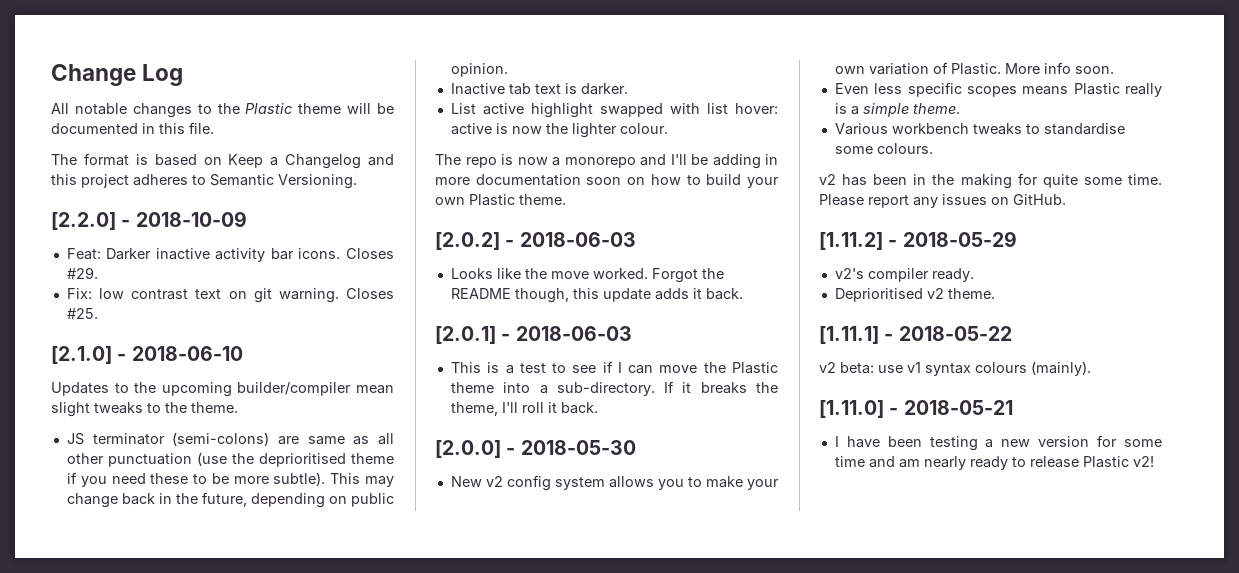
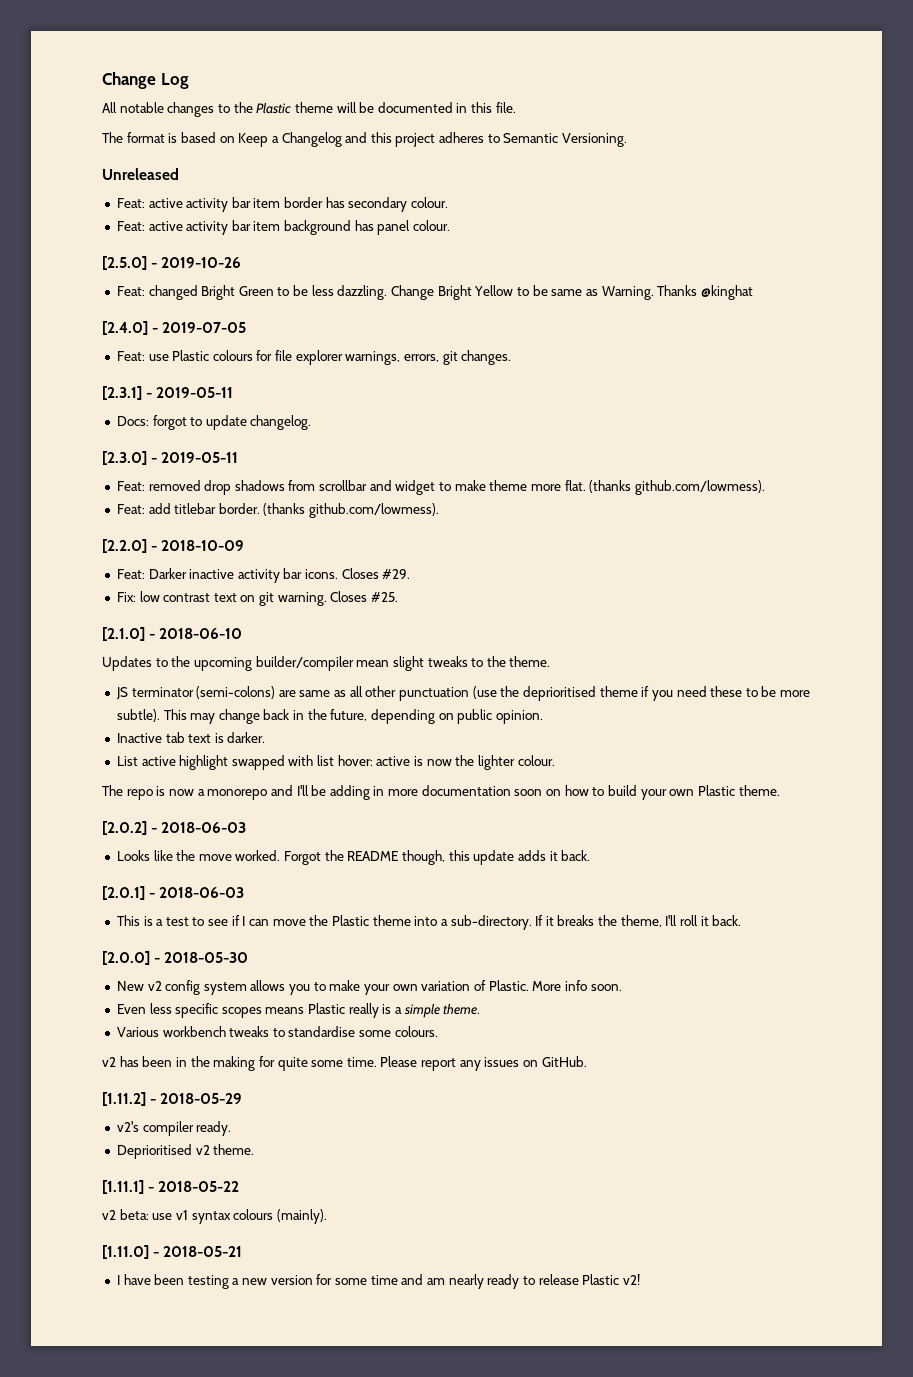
+ Unreleased
+ Feat: active activity bar item border has secondary colour.
+ Feat: active activity bar item background has panel colour.
+ [2.5.0] - 2019-10-26
+ Feat: changed Bright Green to be less dazzling. Change Bright Yellow to be same as Warning. Thanks @kinghat
+ [2.4.0] - 2019-07-05
+ Feat: use Plastic colours for file explorer warnings, errors, git changes.
+ [2.3.1] - 2019-05-11
+ Docs: forgot to update changelog.
+ [2.3.0] - 2019-05-11
+ Feat: removed drop shadows from scrollbar and widget to make theme more flat. (thanks github.com/lowmess).
+ Feat: add titlebar border. (thanks github.com/lowmess).

